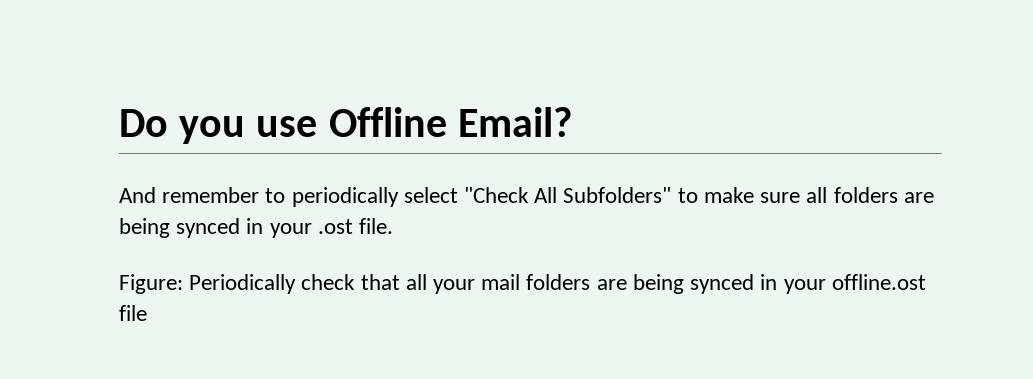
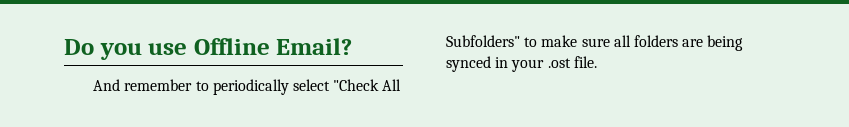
- Figure: Periodically check that all your mail folders are being synced in your offline.ost file

